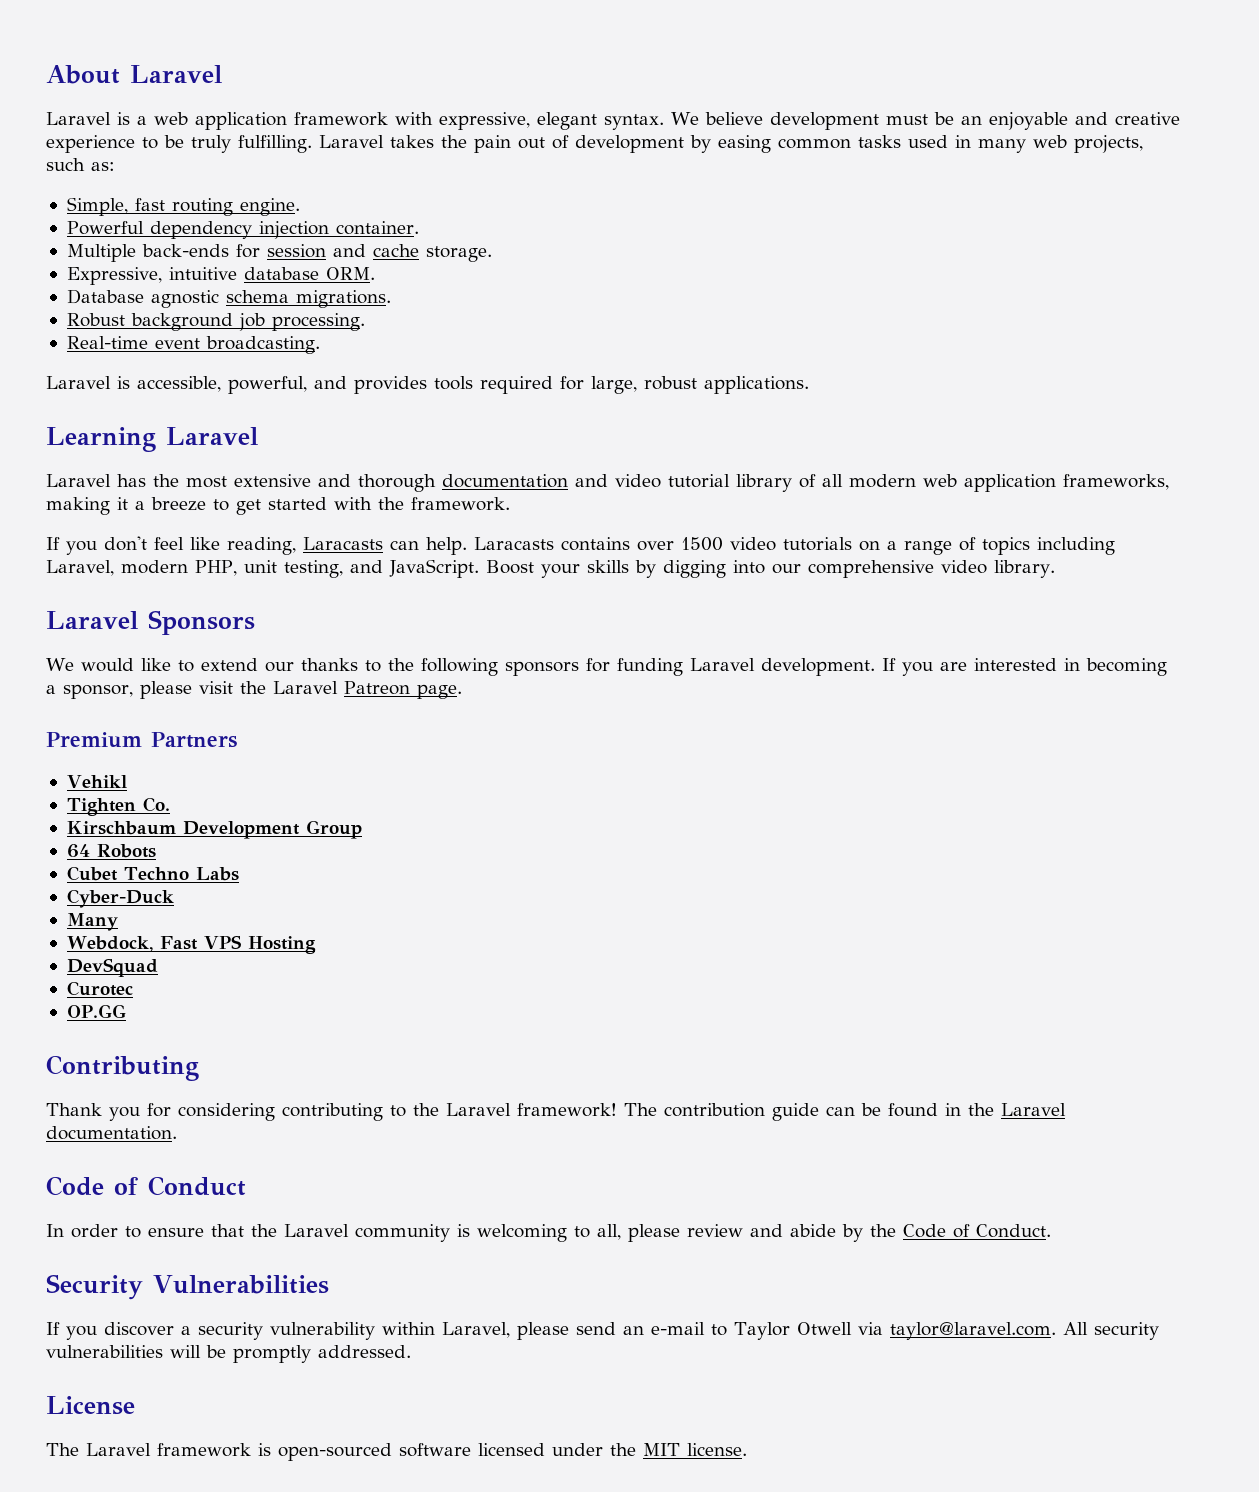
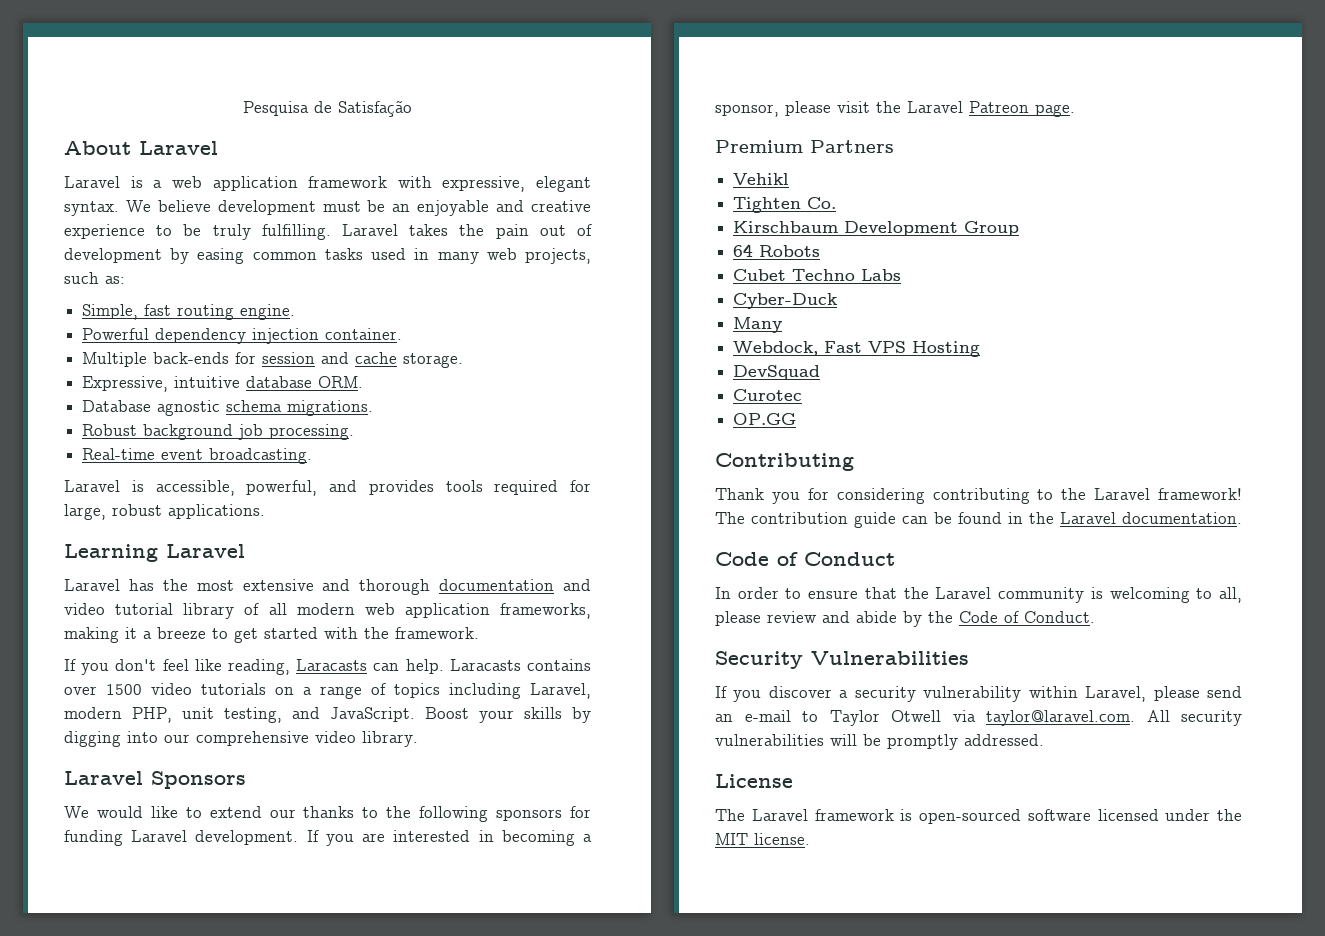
+ Pesquisa de Satisfação

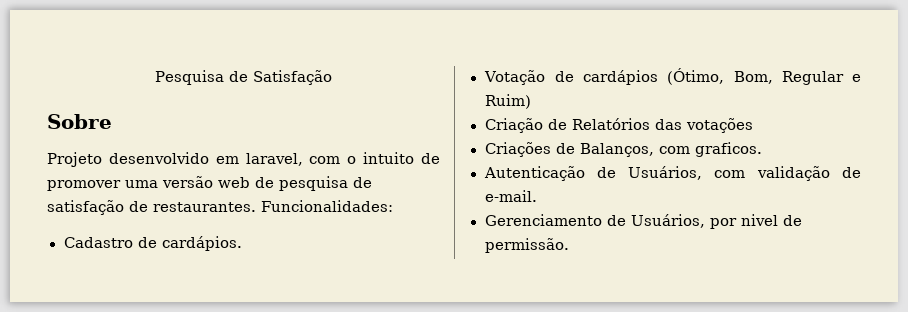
- About Laravel
- Laravel is a web application framework with expressive, elegant syntax. We believe development must be an enjoyable and creative experience to be truly fulfilling. Laravel takes the pain out of development by easing common tasks used in many web projects, such as:
- Simple, fast routing engine.
- Powerful dependency injection container.
- Multiple back-ends for session and cache storage.
- Expressive, intuitive database ORM.
- Database agnostic schema migrations.
- Robust background job processing.
- Real-time event broadcasting.
- Laravel is accessible, powerful, and provides tools required for large, robust applications.
- Learning Laravel
- Laravel has the most extensive and thorough documentation and video tutorial library of all modern web application frameworks, making it a breeze to get started with the framework.
- If you don't feel like reading, Laracasts can help. Laracasts contains over 1500 video tutorials on a range of topics including Laravel, modern PHP, unit testing, and JavaScript. Boost your skills by digging into our comprehensive video library.
- Laravel Sponsors
- We would like to extend our thanks to the following sponsors for funding Laravel development. If you are interested in becoming a sponsor, please visit the Laravel Patreon page.
- Premium Partners
- Vehikl
- Tighten Co.
- Kirschbaum Development Group
- 64 Robots
- Cubet Techno Labs
- Cyber-Duck
- Many
- Webdock, Fast VPS Hosting
- DevSquad
- Curotec
- OP.GG
- Contributing
- Thank you for considering contributing to the Laravel framework! The contribution guide can be found in the Laravel documentation.
- Code of Conduct
- In order to ensure that the Laravel community is welcoming to all, please review and abide by the Code of Conduct.
- Security Vulnerabilities
- If you discover a security vulnerability within Laravel, please send an e-mail to Taylor Otwell via taylor@laravel.com. All security vulnerabilities will be promptly addressed.
- License
- The Laravel framework is open-sourced software licensed under the MIT license.
+ Sobre
+ Projeto desenvolvido em laravel, com o intuito de promover uma versão web de pesquisa de satisfação de restaurantes. Funcionalidades:
+ Cadastro de cardápios.
+ Votação de cardápios (Ótimo, Bom, Regular e Ruim)
+ Criação de Relatórios das votações
+ Criações de Balanços, com graficos.
+ Autenticação de Usuários, com validação de e-mail.
+ Gerenciamento de Usuários, por nivel de permissão.

